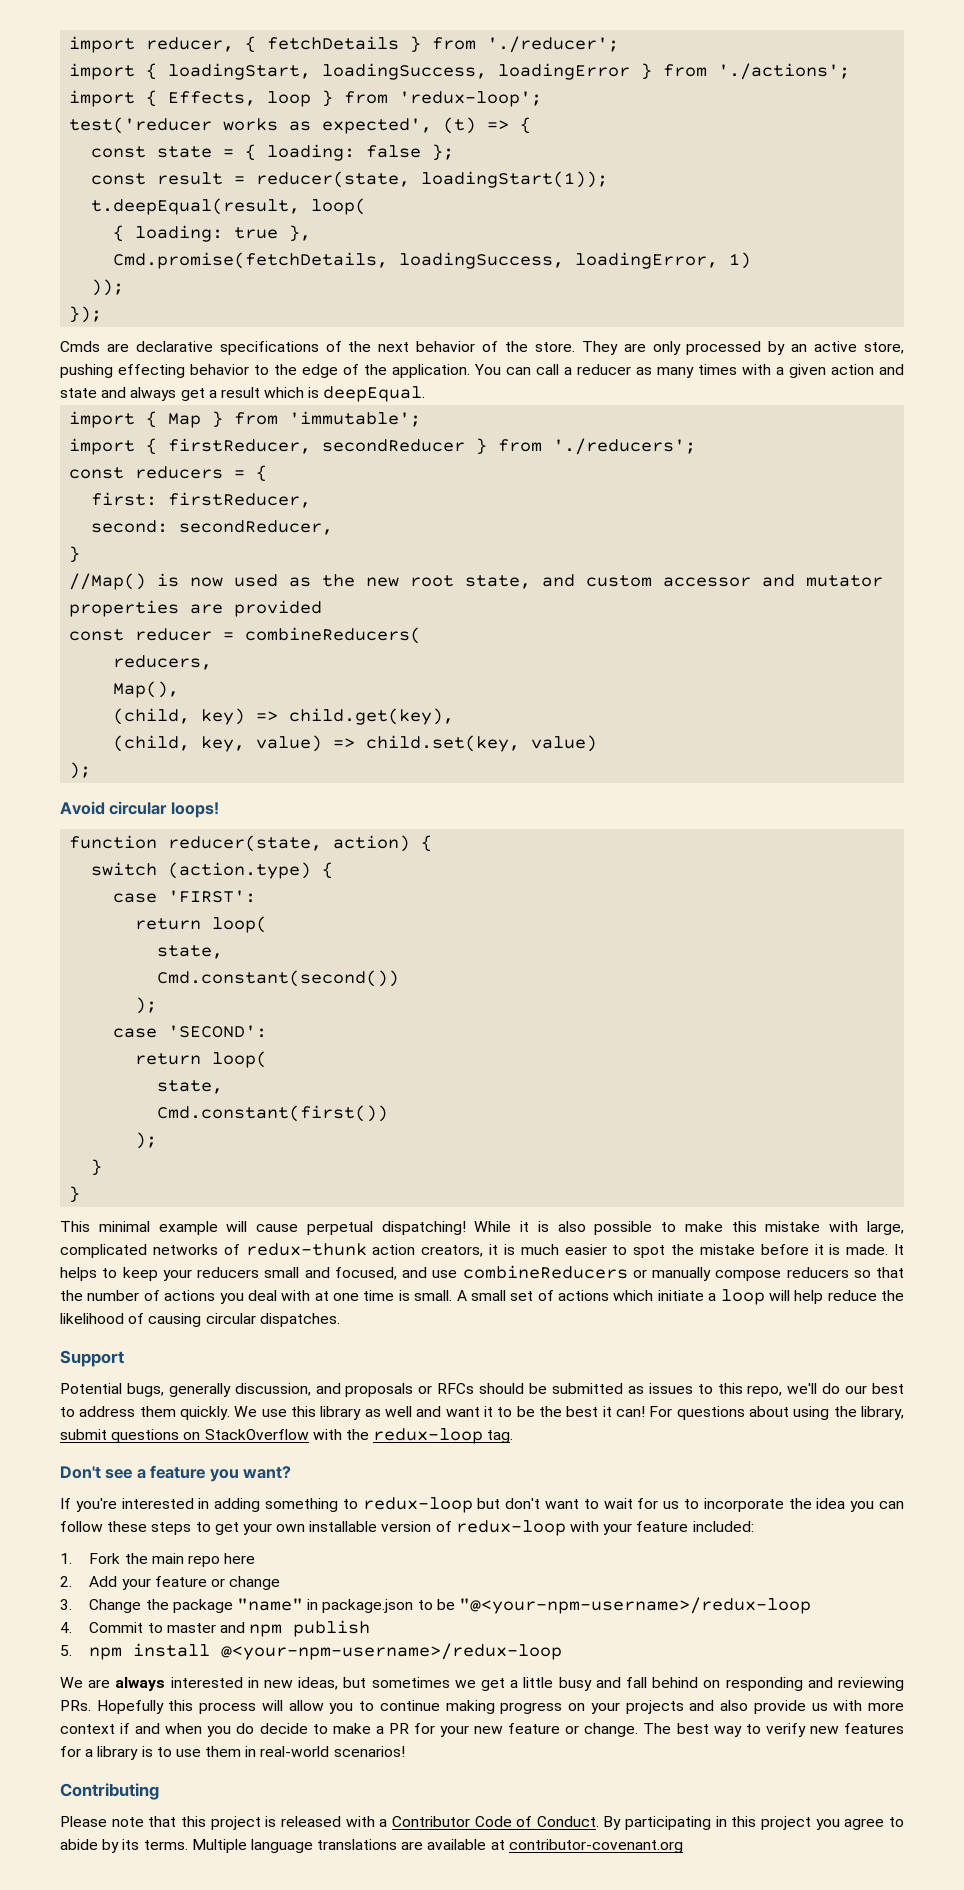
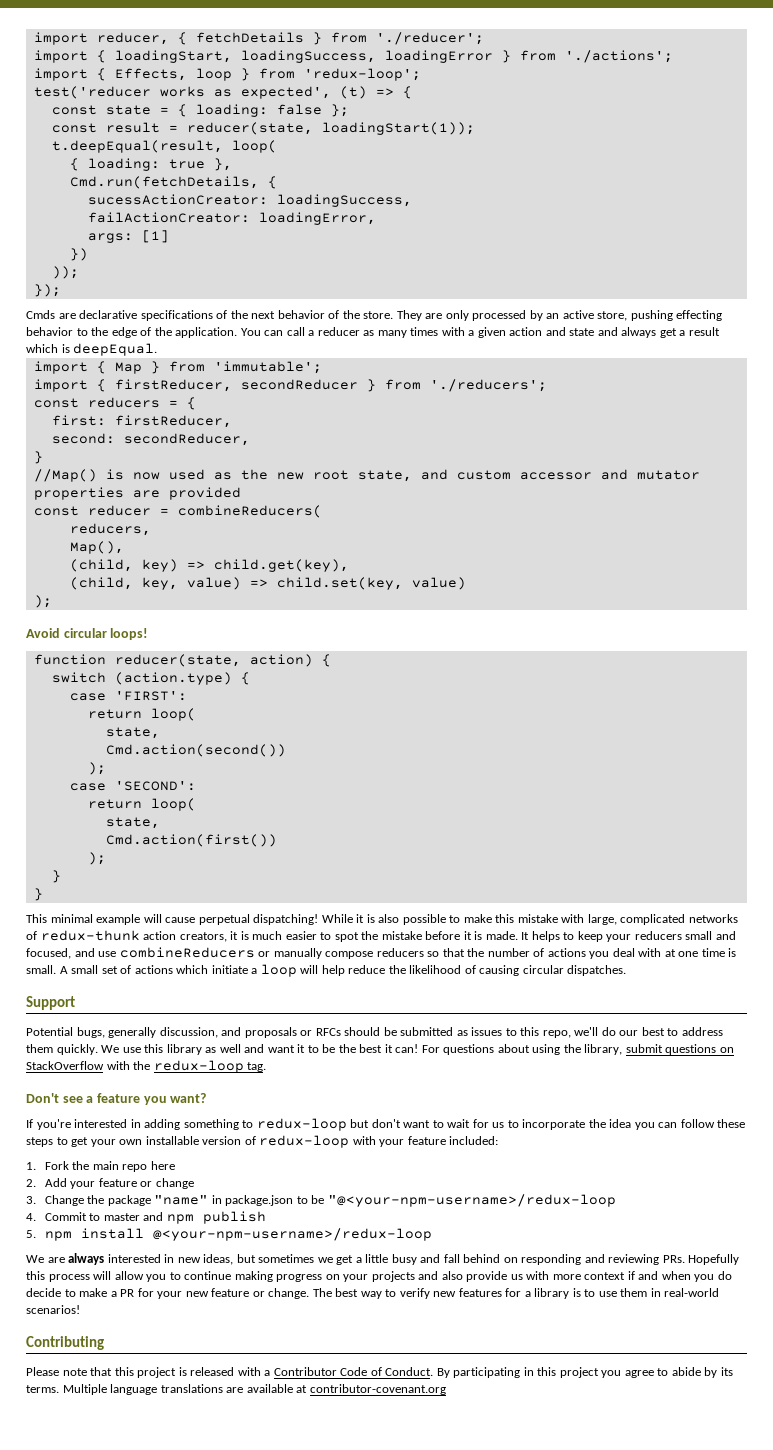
- Cmd.promise(fetchDetails, loadingSuccess, loadingError, 1)
+ Cmd.run(fetchDetails, {
+ sucessActionCreator: loadingSuccess,
+ failActionCreator: loadingError,
+ args: [1]
+ })
- Cmd.constant(second())
+ Cmd.action(second())
- Cmd.constant(first())
+ Cmd.action(first())

